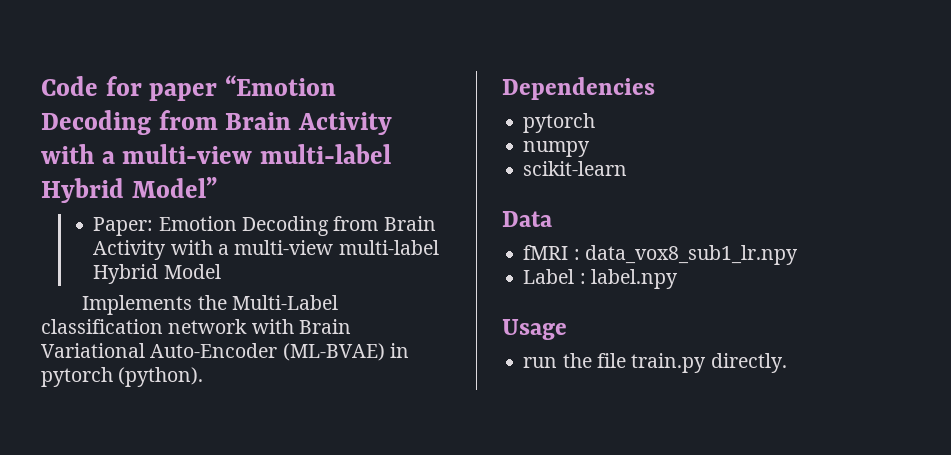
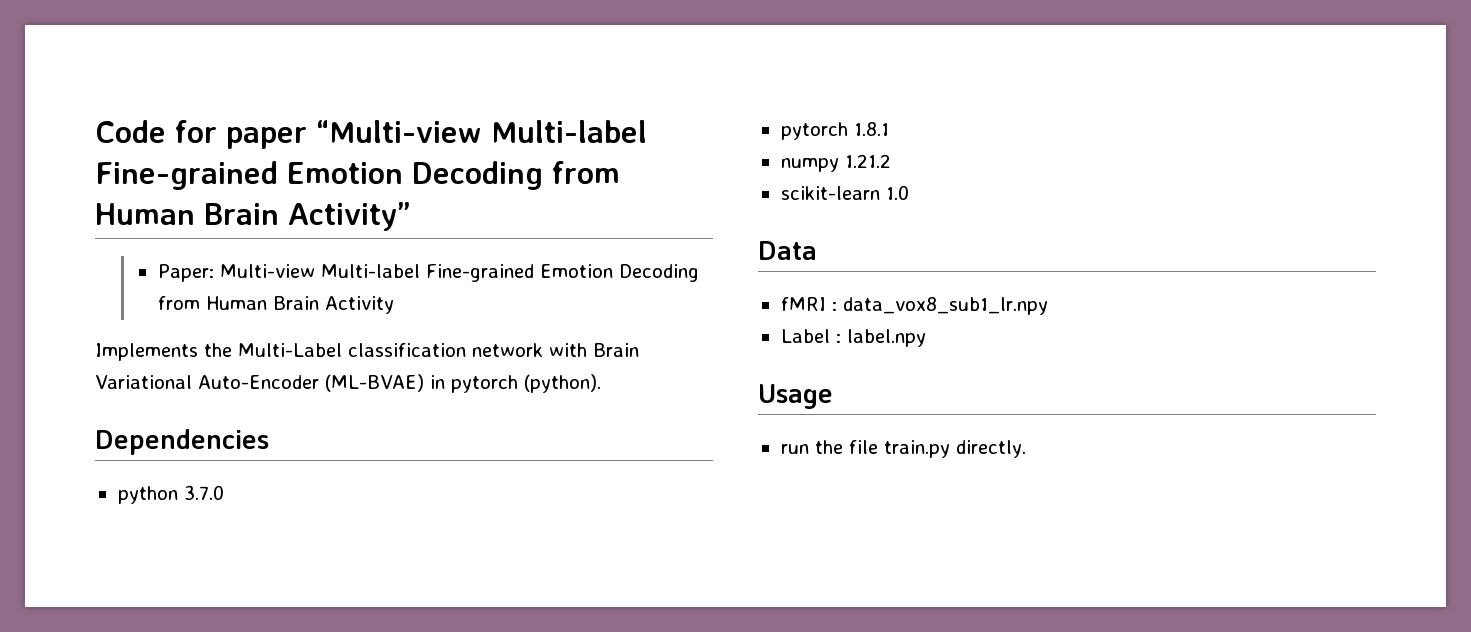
- Code for paper “Emotion Decoding from Brain Activity with a multi-view multi-label Hybrid Model”
- Paper: Emotion Decoding from Brain Activity with a multi-view multi-label Hybrid Model
+ Code for paper “Multi-view Multi-label Fine-grained Emotion Decoding from Human Brain Activity”
+ Paper: Multi-view Multi-label Fine-grained Emotion Decoding from Human Brain Activity
  Dependencies
- pytorch
+ python 3.7.0
+ pytorch 1.8.1
- numpy
+ numpy 1.21.2
- scikit-learn
+ scikit-learn 1.0

